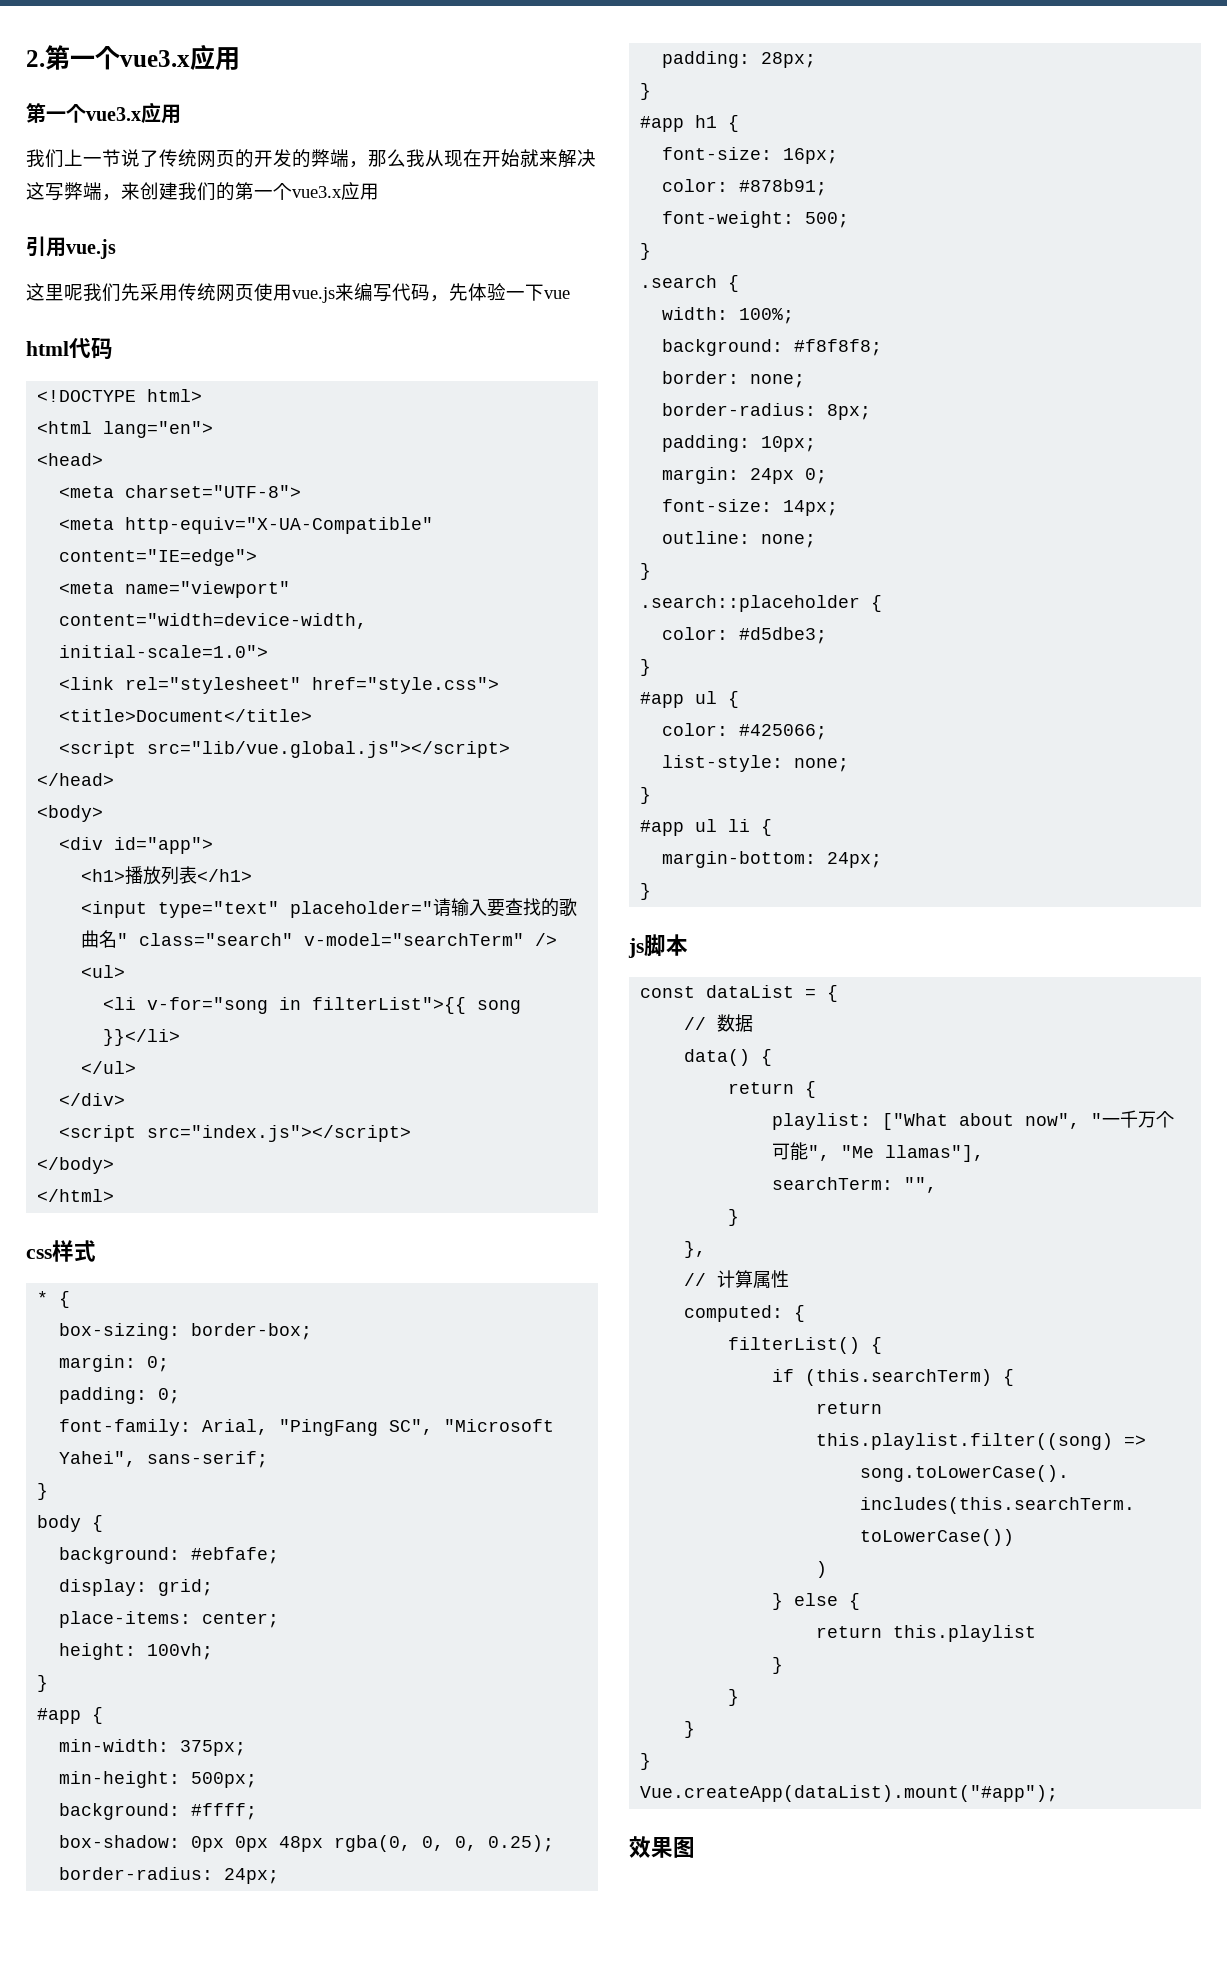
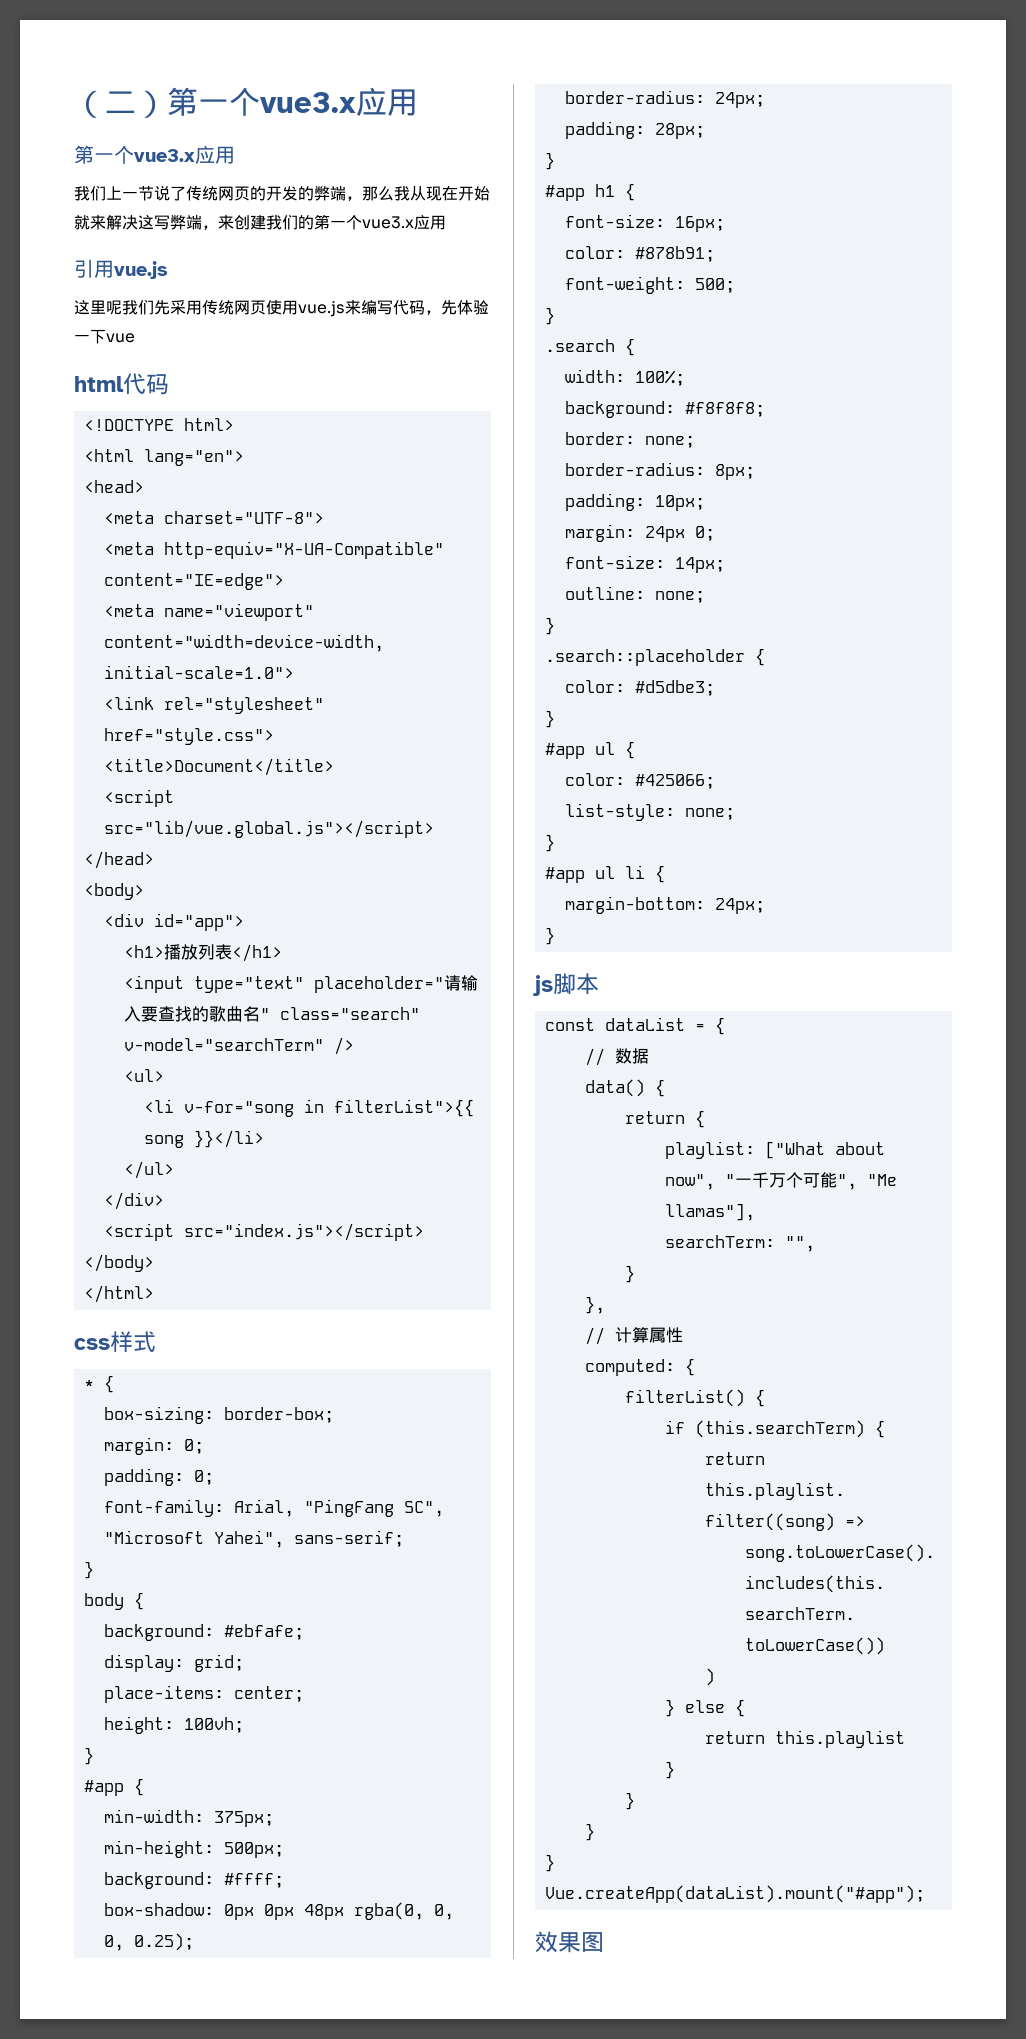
- 2.第一个vue3.x应用
+ （二）第一个vue3.x应用

